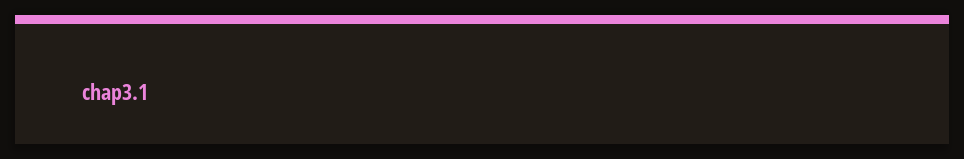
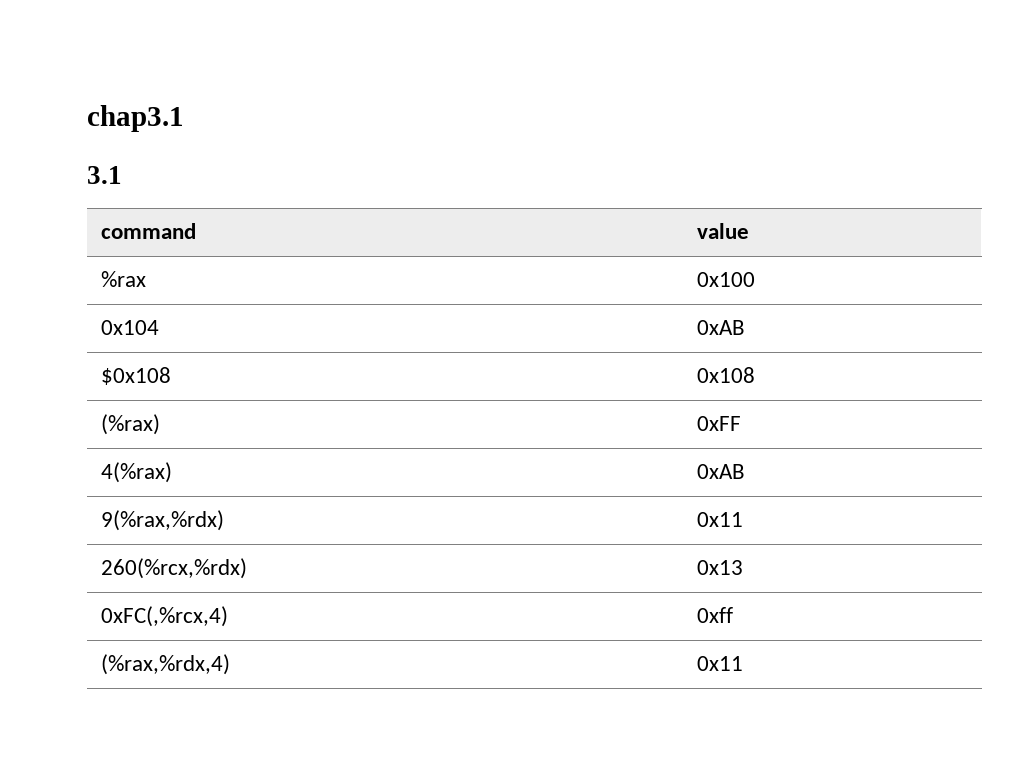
+ 3.1
+ command | value
+ %rax | 0x100
+ 0x104 | 0xAB
+ $0x108 | 0x108
+ (%rax) | 0xFF
+ 4(%rax) | 0xAB
+ 9(%rax,%rdx) | 0x11
+ 260(%rcx,%rdx) | 0x13
+ 0xFC(,%rcx,4) | 0xff
+ (%rax,%rdx,4) | 0x11

